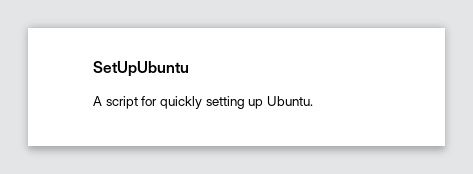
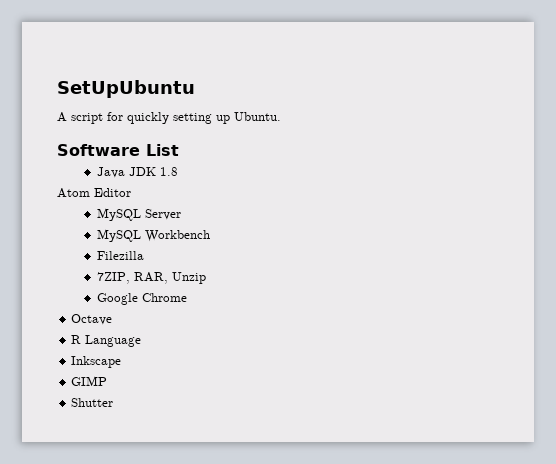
+ Software List
+ Java JDK 1.8
+ Atom Editor
+ MySQL Server
+ MySQL Workbench
+ Filezilla
+ 7ZIP, RAR, Unzip
+ Google Chrome
+ Octave
+ R Language
+ Inkscape
+ GIMP
+ Shutter

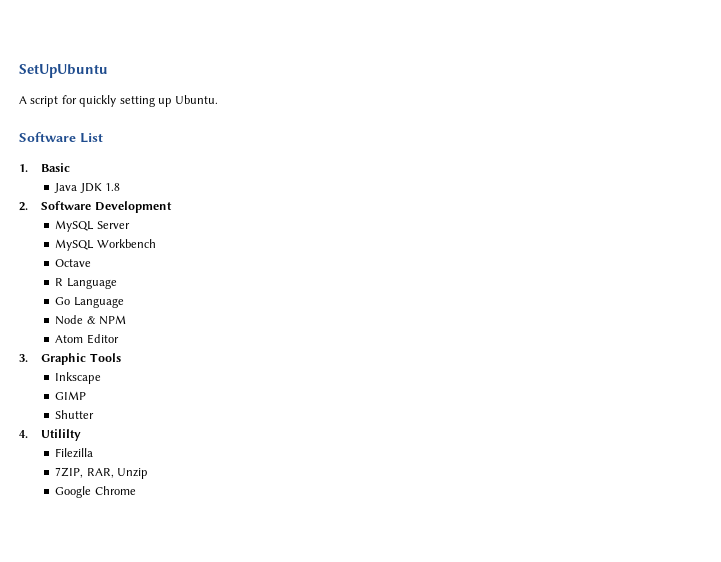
+ 1. Basic
- Atom Editor
+ 2. Software Development
+ Octave
+ R Language
+ Go Language
+ Node & NPM
+ Atom Editor
+ 3. Graphic Tools
+ Inkscape
+ GIMP
+ Shutter
+ 4. Utililty
- Octave
- R Language
- Inkscape
- GIMP
- Shutter

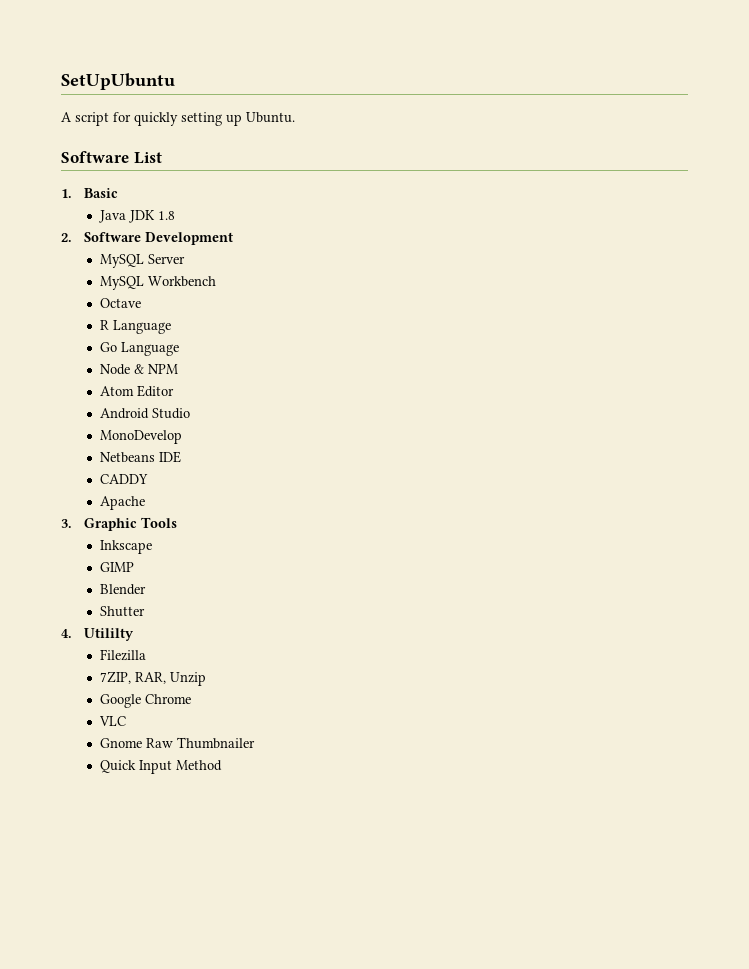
+ Android Studio
+ MonoDevelop
+ Netbeans IDE
+ CADDY
+ Apache
+ Blender
+ VLC
+ Gnome Raw Thumbnailer
+ Quick Input Method

